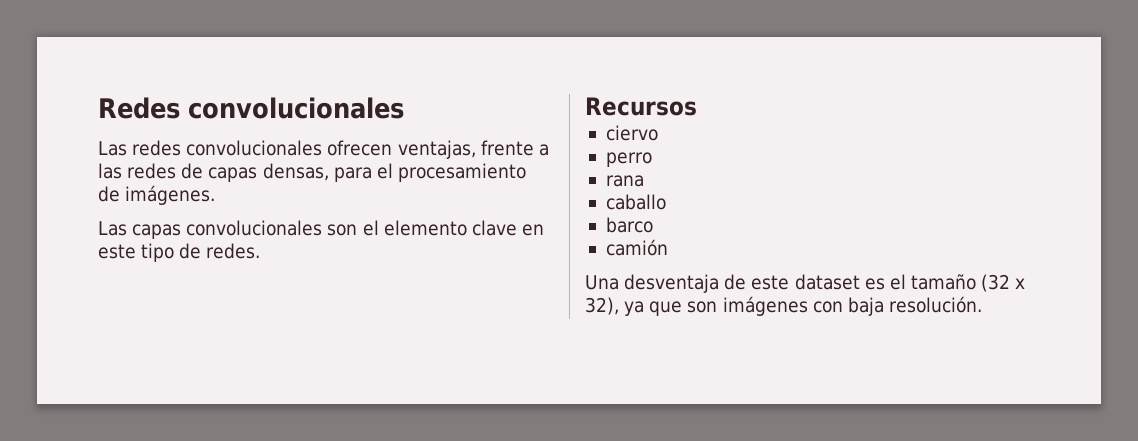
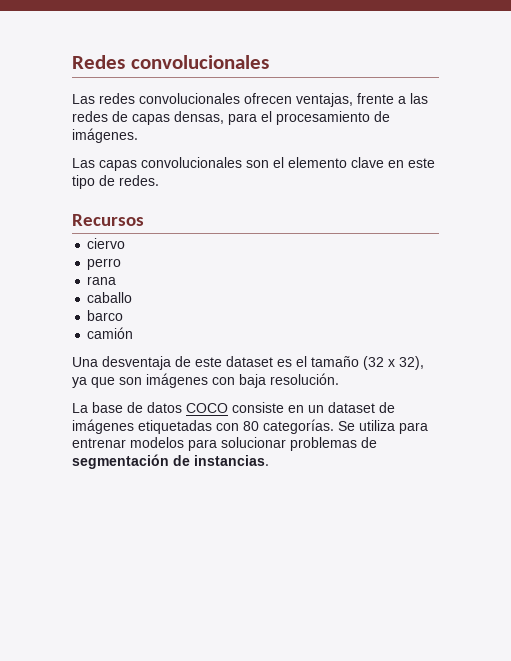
+ La base de datos COCO consiste en un dataset de imágenes etiquetadas con 80 categorías. Se utiliza para entrenar modelos para solucionar problemas de segmentación de instancias.

